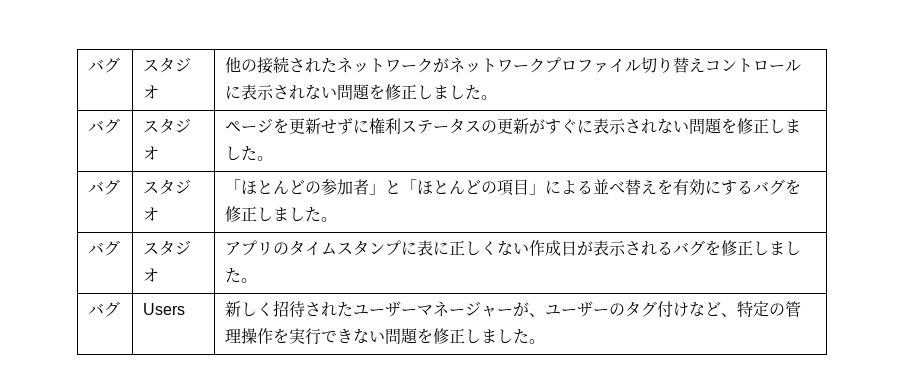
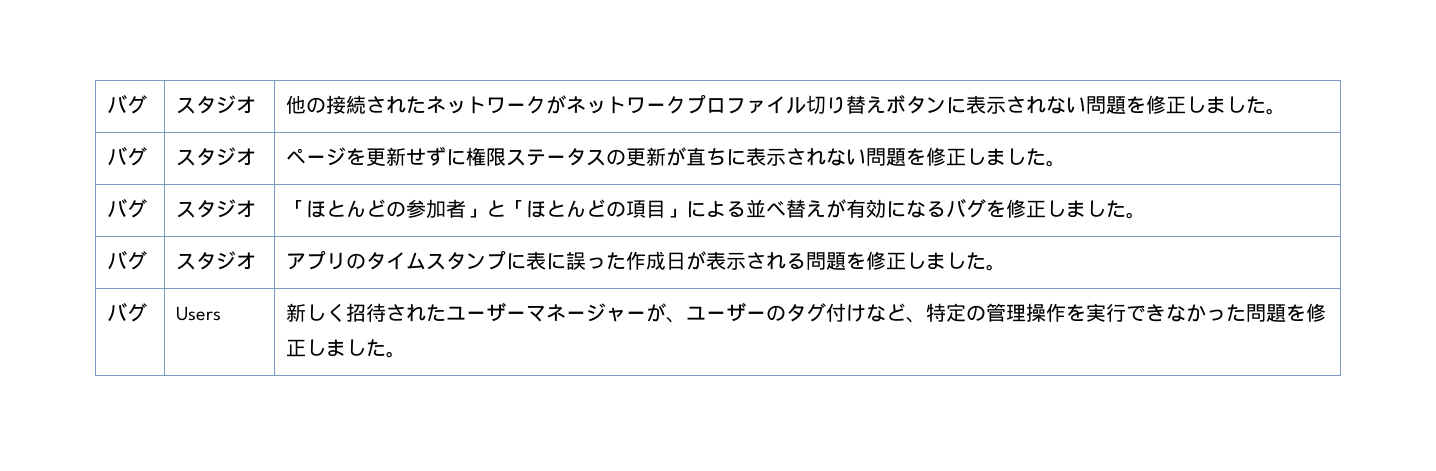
- バグ | スタジオ | 他の接続されたネットワークがネットワークプロファイル切り替えコントロールに表示されない問題を修正しました。
+ バグ | スタジオ | 他の接続されたネットワークがネットワークプロファイル切り替えボタンに表示されない問題を修正しました。
- バグ | スタジオ | ページを更新せずに権利ステータスの更新がすぐに表示されない問題を修正しました。
+ バグ | スタジオ | ページを更新せずに権限ステータスの更新が直ちに表示されない問題を修正しました。
- バグ | スタジオ | 「ほとんどの参加者」と「ほとんどの項目」による並べ替えを有効にするバグを修正しました。
+ バグ | スタジオ | 「ほとんどの参加者」と「ほとんどの項目」による並べ替えが有効になるバグを修正しました。
- バグ | スタジオ | アプリのタイムスタンプに表に正しくない作成日が表示されるバグを修正しました。
+ バグ | スタジオ | アプリのタイムスタンプに表に誤った作成日が表示される問題を修正しました。
- バグ | Users | 新しく招待されたユーザーマネージャーが、ユーザーのタグ付けなど、特定の管理操作を実行できない問題を修正しました。
+ バグ | Users | 新しく招待されたユーザーマネージャーが、ユーザーのタグ付けなど、特定の管理操作を実行できなかった問題を修正しました。

